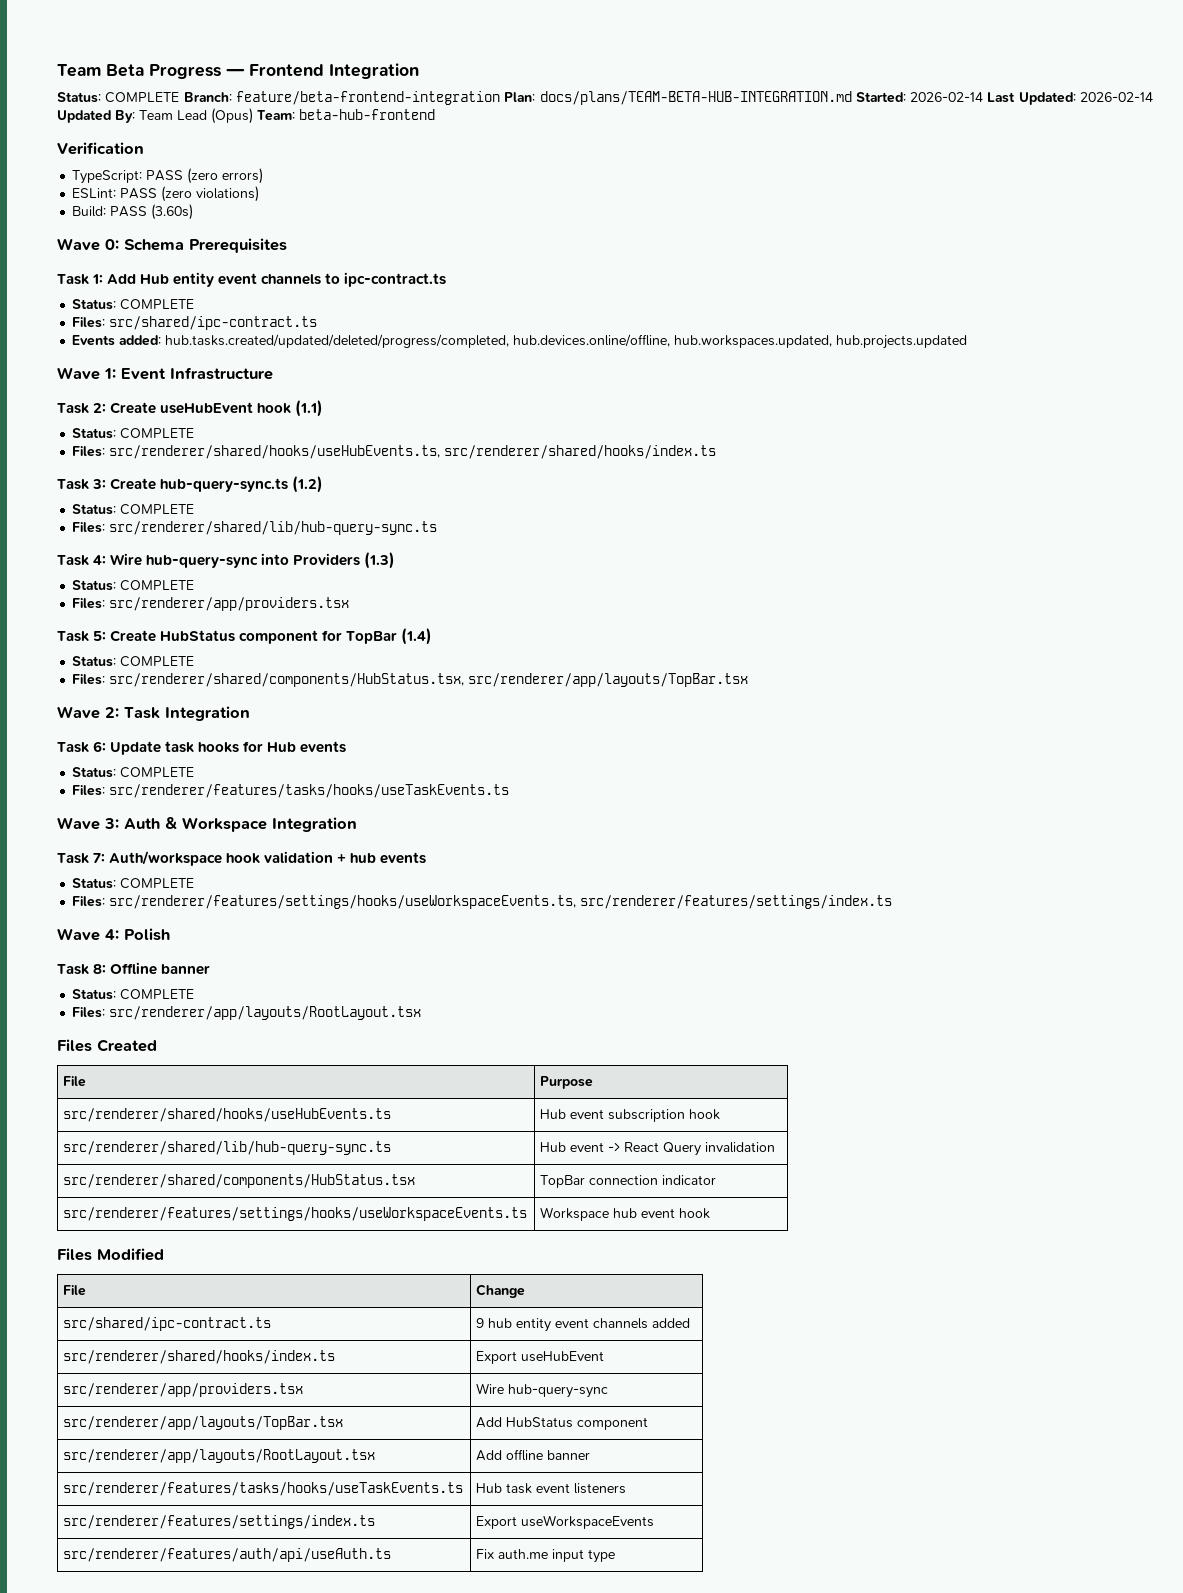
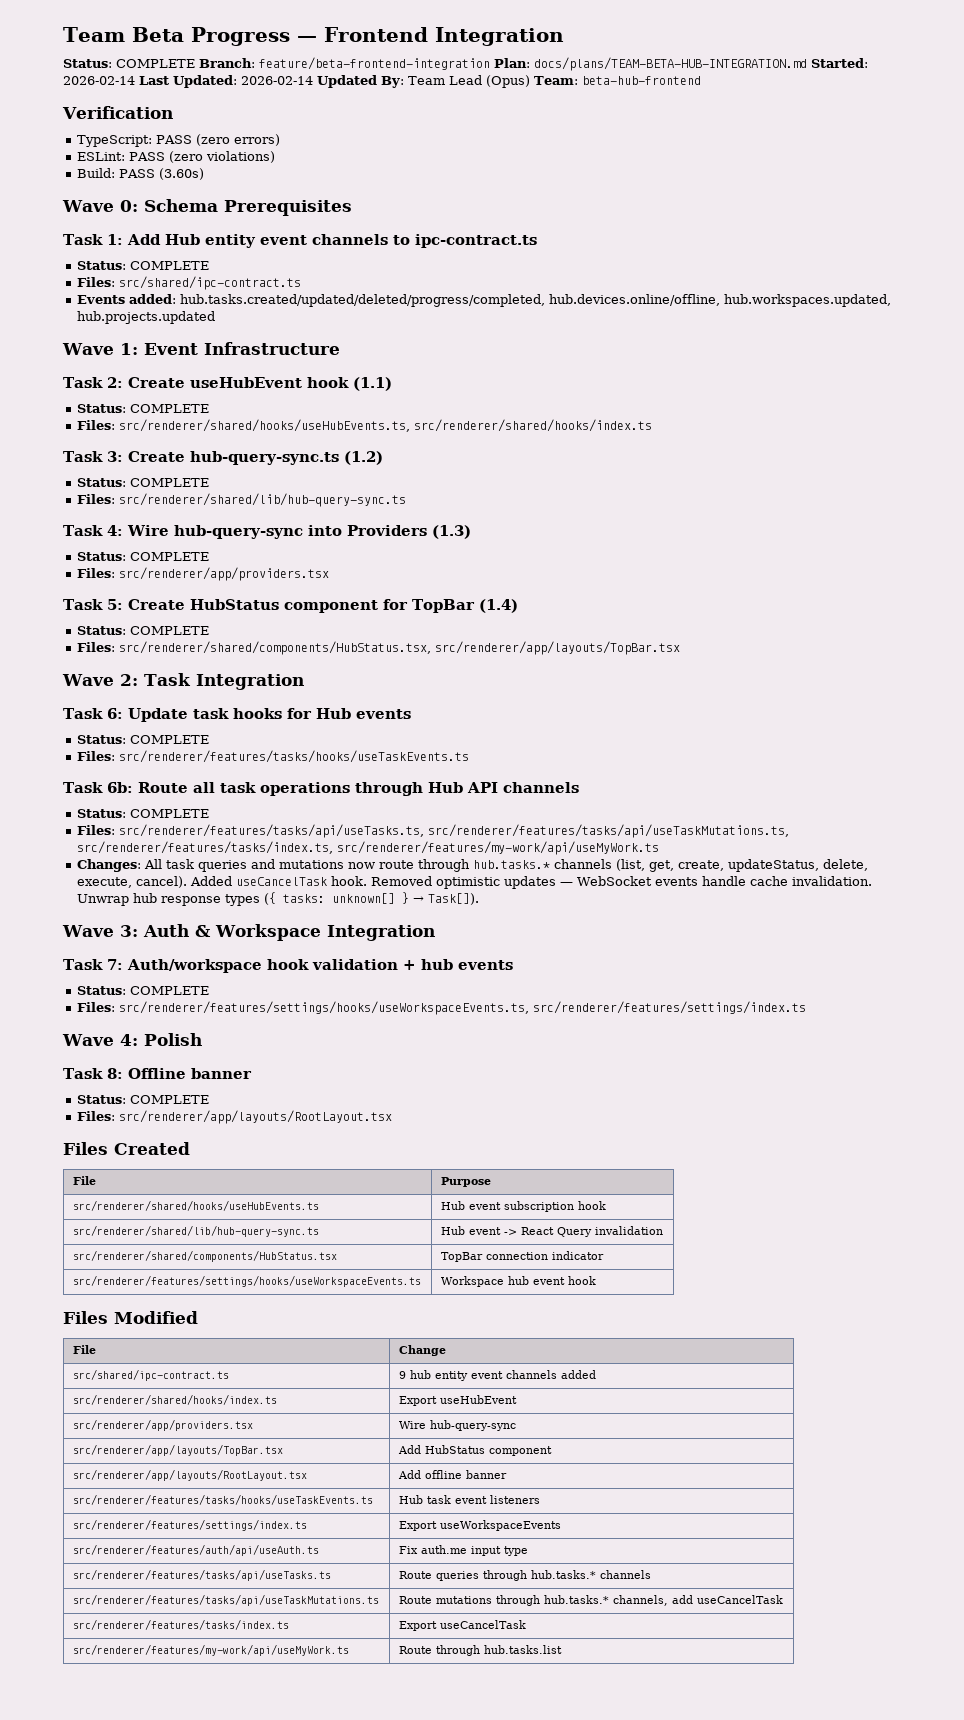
+ Task 6b: Route all task operations through Hub API channels
+ Status: COMPLETE
+ Files: src/renderer/features/tasks/api/useTasks.ts, src/renderer/features/tasks/api/useTaskMutations.ts, src/renderer/features/tasks/index.ts, src/renderer/features/my-work/api/useMyWork.ts
+ Changes: All task queries and mutations now route through hub.tasks.* channels (list, get, create, updateStatus, delete, execute, cancel). Added useCancelTask hook. Removed optimistic updates — WebSocket events handle cache invalidation. Unwrap hub response types ({ tasks: unknown[] } → Task[]).
+ src/renderer/features/tasks/api/useTasks.ts | Route queries through hub.tasks.* channels
+ src/renderer/features/tasks/api/useTaskMutations.ts | Route mutations through hub.tasks.* channels, add useCancelTask
+ src/renderer/features/tasks/index.ts | Export useCancelTask
+ src/renderer/features/my-work/api/useMyWork.ts | Route through hub.tasks.list

